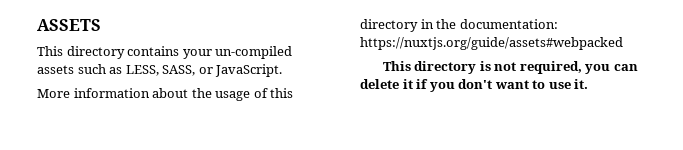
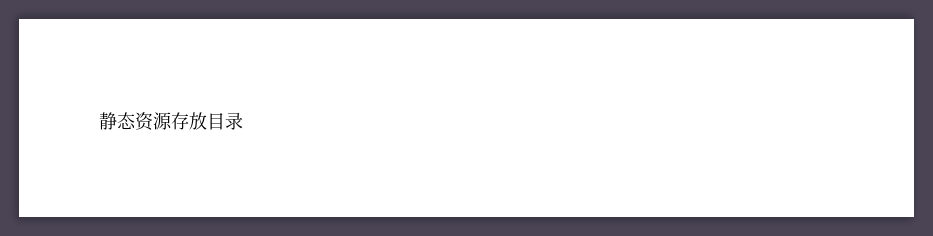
- ASSETS
- This directory contains your un-compiled assets such as LESS, SASS, or JavaScript.
- More information about the usage of this directory in the documentation: https://nuxtjs.org/guide/assets#webpacked
- This directory is not required, you can delete it if you don't want to use it.
+ 静态资源存放目录

